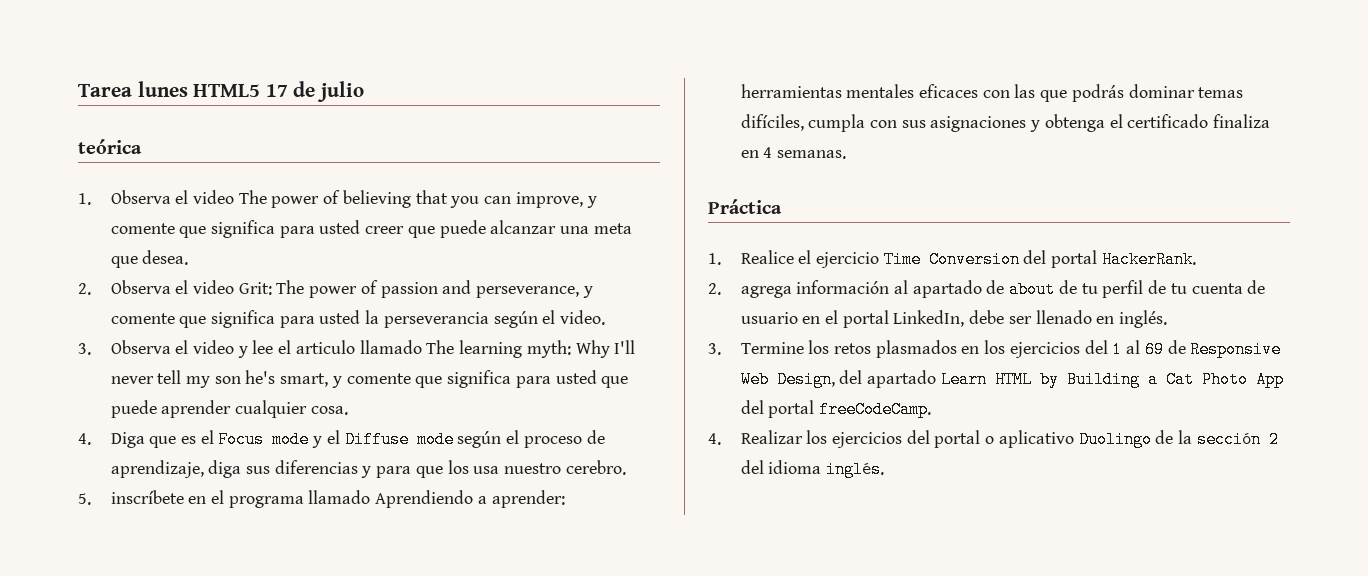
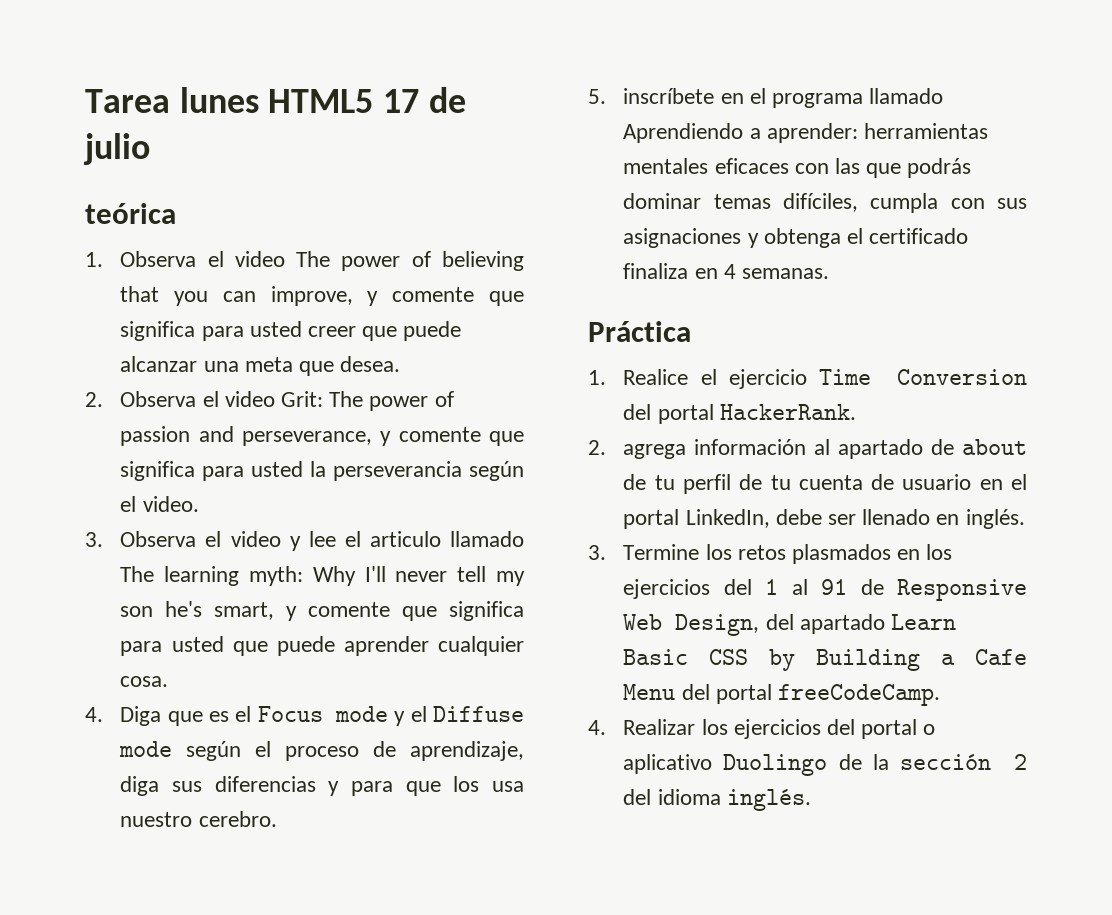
- 3. Termine los retos plasmados en los ejercicios del 1 al 69 de Responsive Web Design, del apartado Learn HTML by Building a Cat Photo App del portal freeCodeCamp.
+ 3. Termine los retos plasmados en los ejercicios del 1 al 91 de Responsive Web Design, del apartado Learn Basic CSS by Building a Cafe Menu del portal freeCodeCamp.

